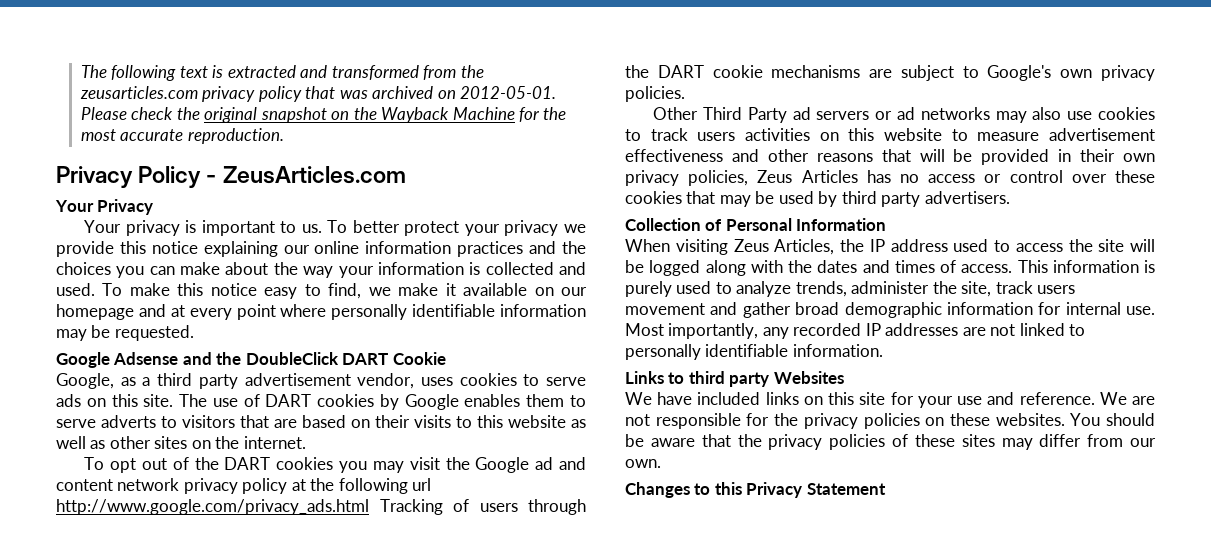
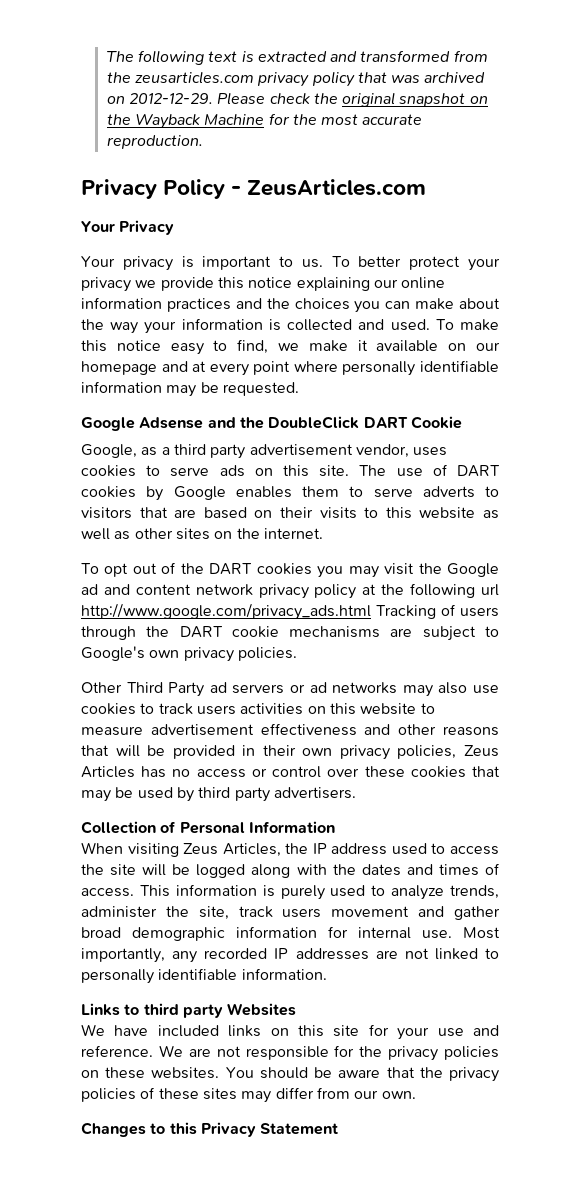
- The following text is extracted and transformed from the zeusarticles.com privacy policy that was archived on 2012-05-01.
+ The following text is extracted and transformed from the zeusarticles.com privacy policy that was archived on 2012-12-29.

